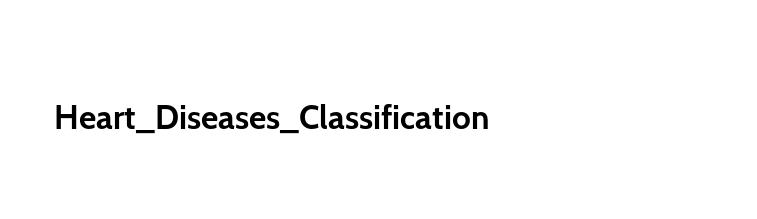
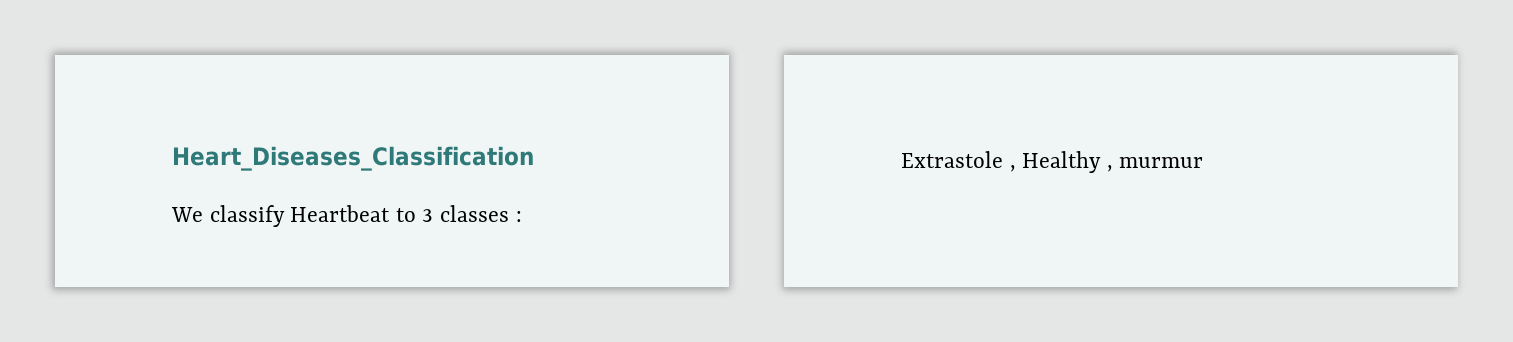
+ We classify Heartbeat to 3 classes : Extrastole , Healthy , murmur

